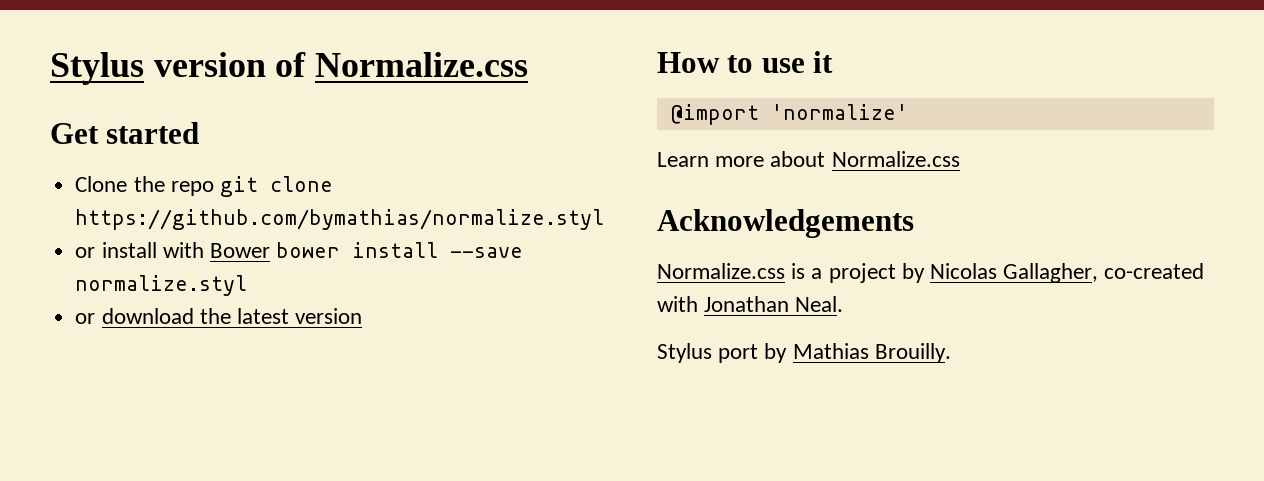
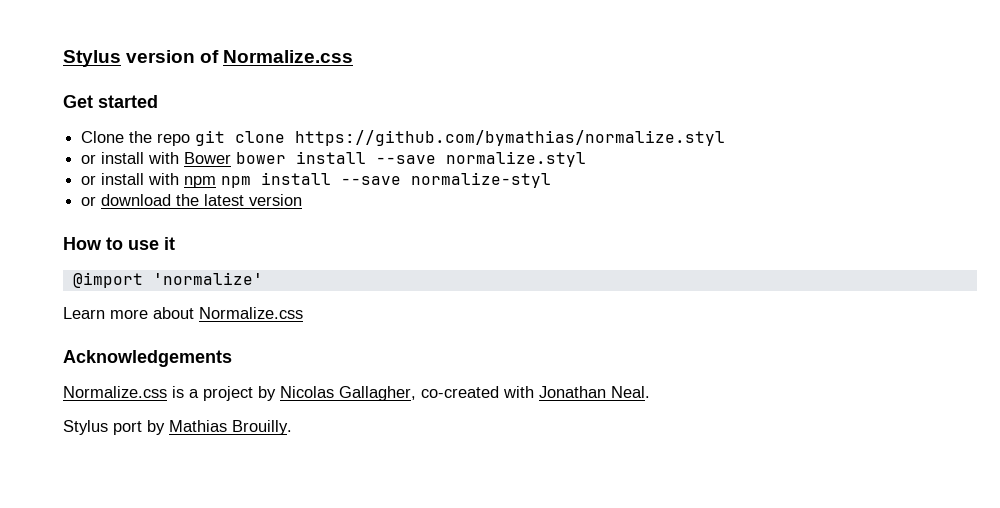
+ or install with npm npm install --save normalize-styl

